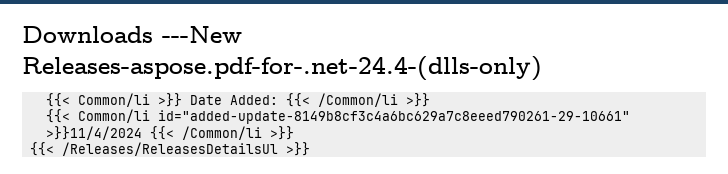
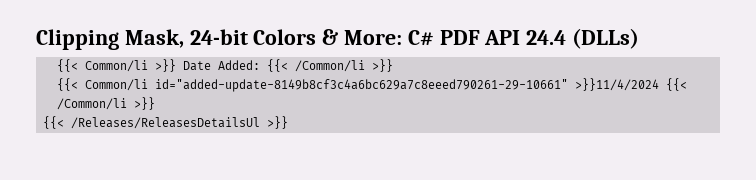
- Downloads ---New Releases-aspose.pdf-for-.net-24.4-(dlls-only)
+ Clipping Mask, 24-bit Colors & More: C# PDF API 24.4 (DLLs)

